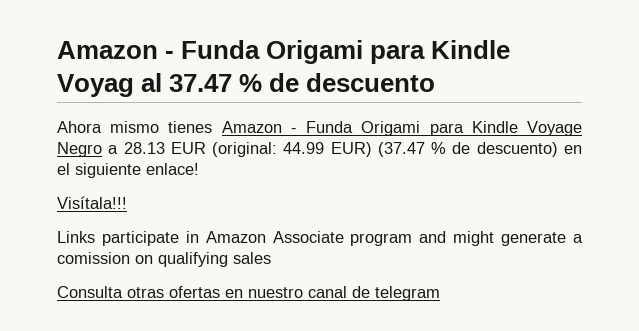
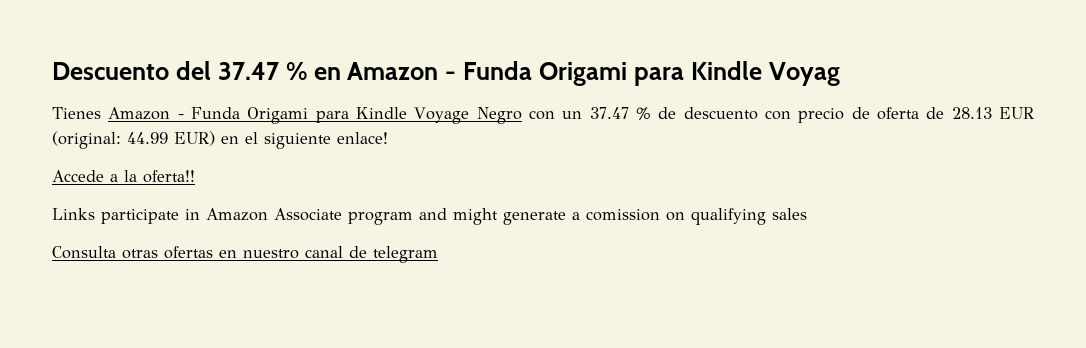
- Amazon - Funda Origami para Kindle Voyag al 37.47 % de descuento
- Ahora mismo tienes Amazon - Funda Origami para Kindle Voyage Negro a 28.13 EUR (original: 44.99 EUR) (37.47 % de descuento) en el siguiente enlace!
+ Descuento del 37.47 % en Amazon - Funda Origami para Kindle Voyag
+ Tienes Amazon - Funda Origami para Kindle Voyage Negro con un 37.47 % de descuento con precio de oferta de 28.13 EUR (original: 44.99 EUR) en el siguiente enlace!
- Visítala!!!
+ Accede a la oferta!!

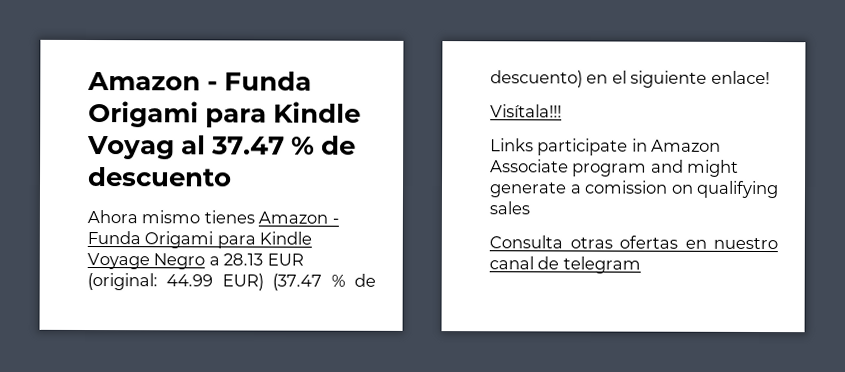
- Descuento del 37.47 % en Amazon - Funda Origami para Kindle Voyag
- Tienes Amazon - Funda Origami para Kindle Voyage Negro con un 37.47 % de descuento con precio de oferta de 28.13 EUR (original: 44.99 EUR) en el siguiente enlace!
+ Amazon - Funda Origami para Kindle Voyag al 37.47 % de descuento
+ Ahora mismo tienes Amazon - Funda Origami para Kindle Voyage Negro a 28.13 EUR (original: 44.99 EUR) (37.47 % de descuento) en el siguiente enlace!
- Accede a la oferta!!
+ Visítala!!!

